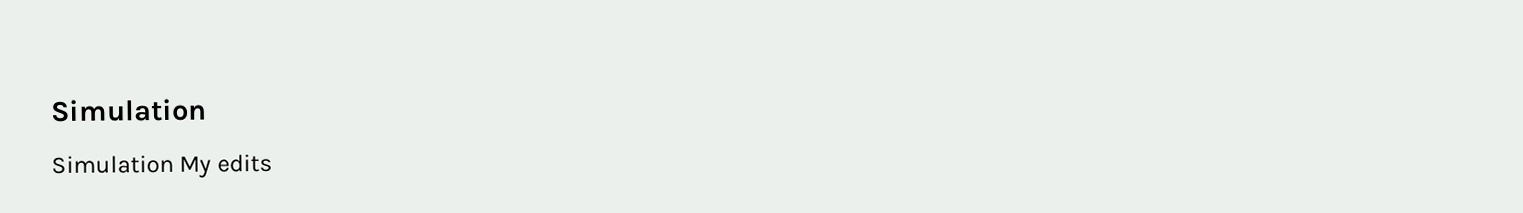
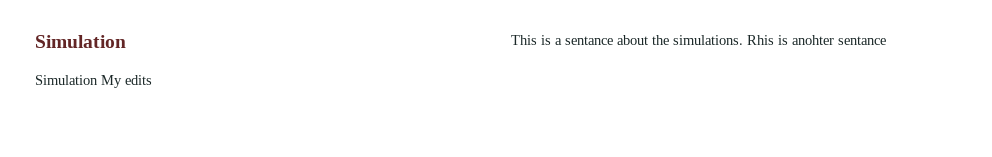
+ This is a sentance about the simulations. Rhis is anohter sentance

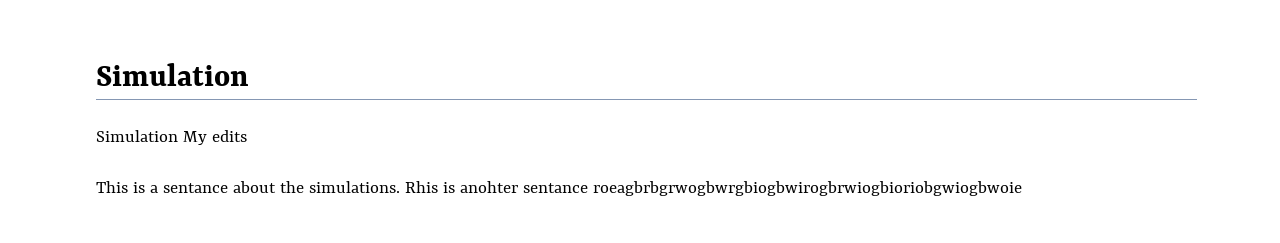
- Rhis is anohter sentance
+ Rhis is anohter sentance roeagbrbgrwogbwrgbiogbwirogbrwiogbioriobgwiogbwoie

